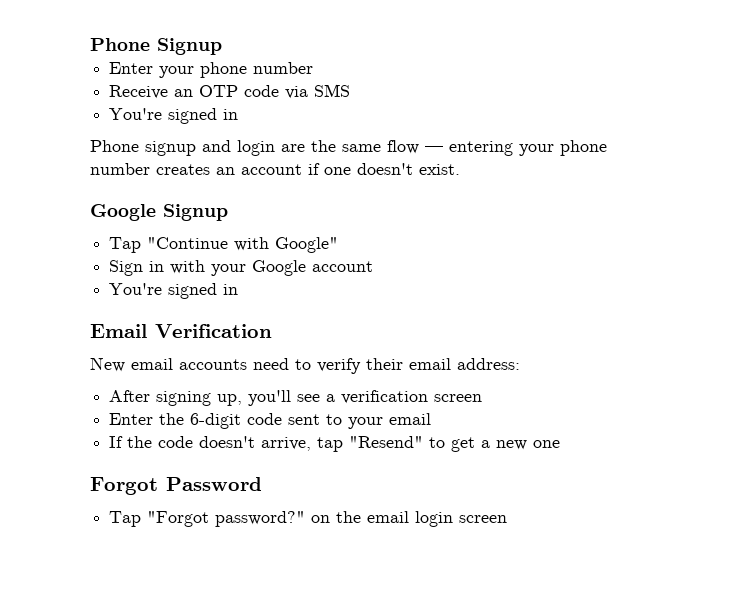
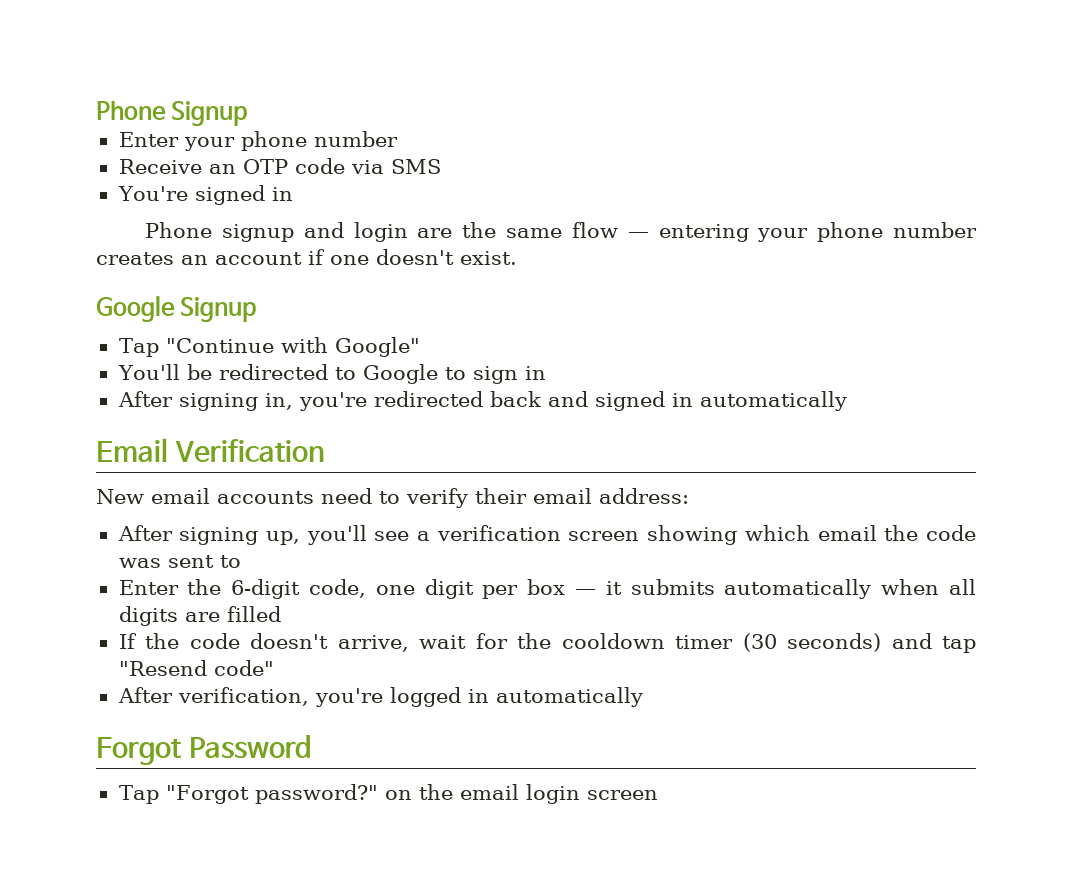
- Sign in with your Google account
- You're signed in
+ You'll be redirected to Google to sign in
+ After signing in, you're redirected back and signed in automatically
- After signing up, you'll see a verification screen
- Enter the 6-digit code sent to your email
+ After signing up, you'll see a verification screen showing which email the code was sent to
+ Enter the 6-digit code, one digit per box — it submits automatically when all digits are filled
- If the code doesn't arrive, tap "Resend" to get a new one
+ If the code doesn't arrive, wait for the cooldown timer (30 seconds) and tap "Resend code"
+ After verification, you're logged in automatically

